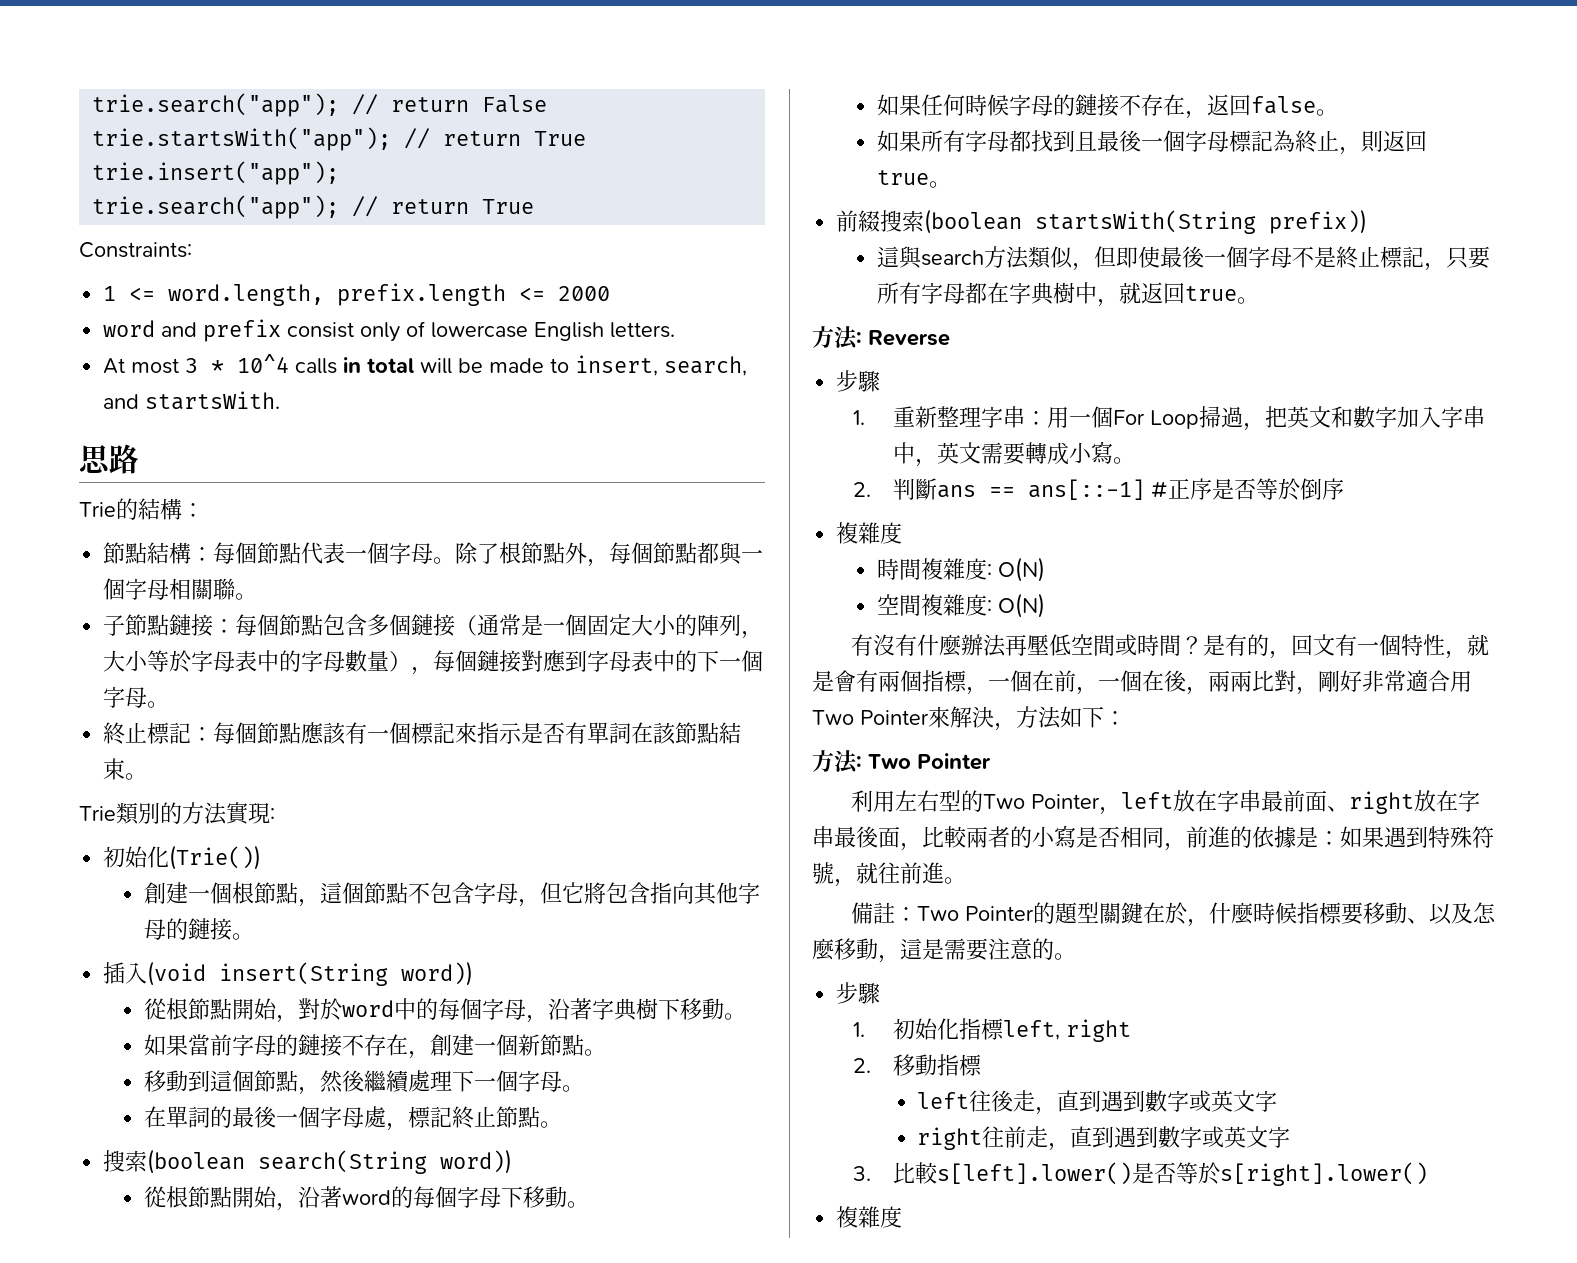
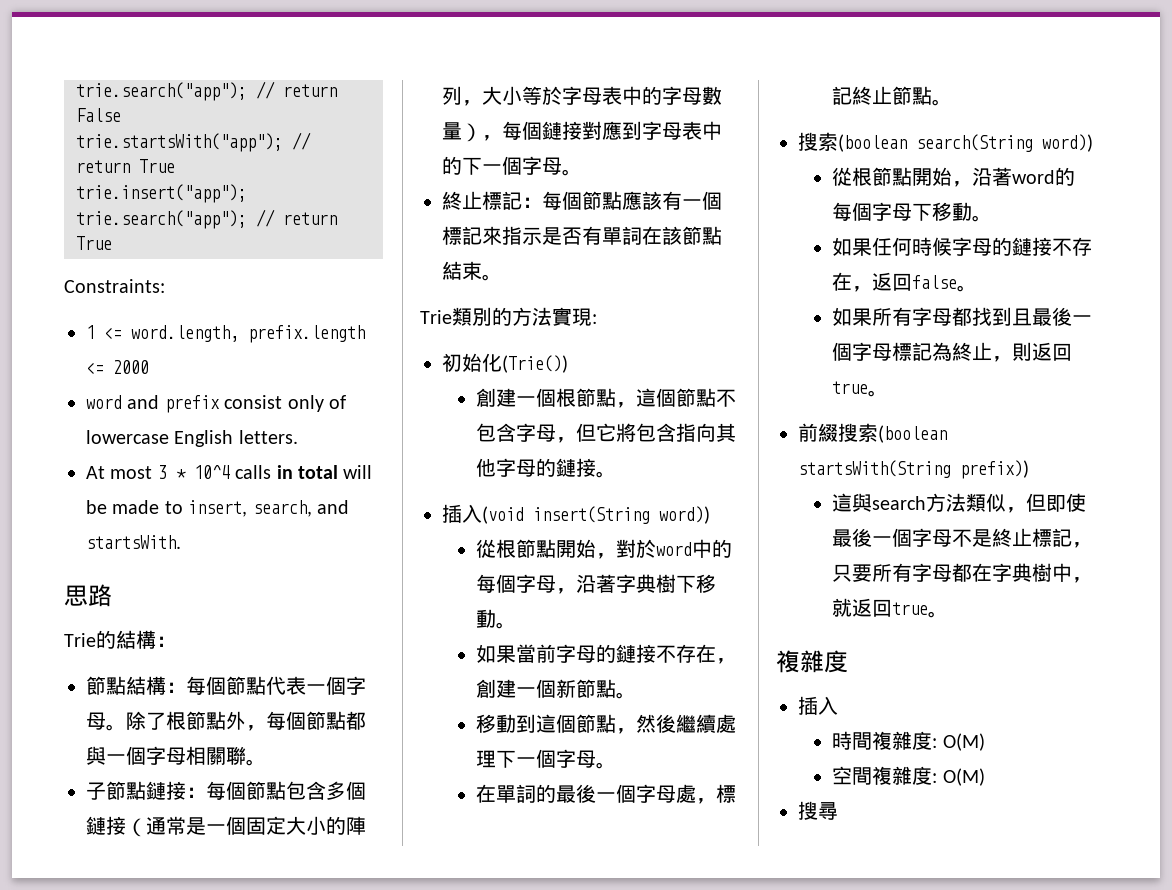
  這與search方法類似，但即使最後一個字母不是終止標記，只要所有字母都在字典樹中，就返回true。
- 方法: Reverse
- 步驟
- 1.重新整理字串：用一個For Loop掃過，把英文和數字加入字串中，英文需要轉成小寫。
- 2.判斷ans == ans[::-1] #正序是否等於倒序
  複雜度
+ 插入
- 時間複雜度: O(N)
+ 時間複雜度: O(M)
- 空間複雜度: O(N)
- 有沒有什麼辦法再壓低空間或時間？是有的，回文有一個特性，就是會有兩個指標，一個在前，一個在後，兩兩比對，剛好非常適合用Two Pointer來解決，方法如下：
- 方法: Two Pointer
- 利用左右型的Two Pointer，left放在字串最前面、right放在字串最後面，比較兩者的小寫是否相同，前進的依據是：如果遇到特殊符號，就往前進。
- 備註：Two Pointer的題型關鍵在於，什麼時候指標要移動、以及怎麼移動，這是需要注意的。
- 步驟
- 1.初始化指標left, right
- 2.移動指標
- left往後走，直到遇到數字或英文字
- right往前走，直到遇到數字或英文字
- 3.比較s[left].lower()是否等於s[right].lower()
- 複雜度
+ 空間複雜度: O(M)
+ 搜尋

